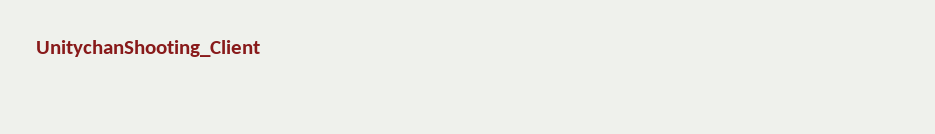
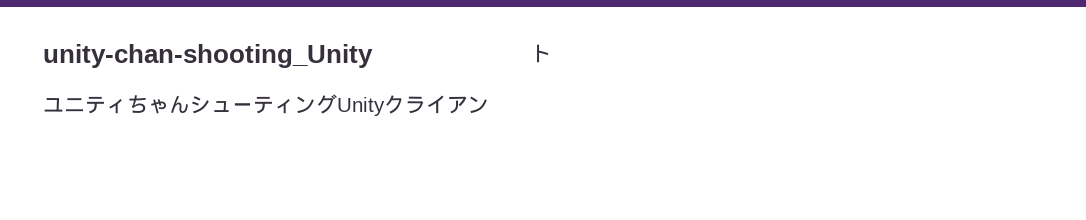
- UnitychanShooting_Client
+ unity-chan-shooting_Unity
+ ユニティちゃんシューティングUnityクライアント

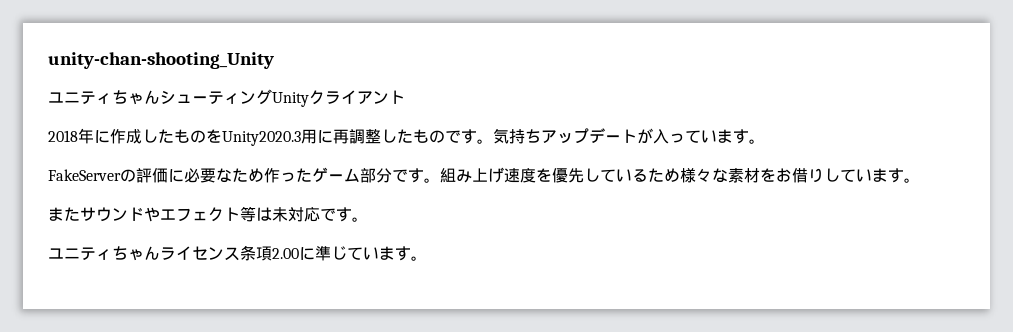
+ 2018年に作成したものをUnity2020.3用に再調整したものです。気持ちアップデートが入っています。
+ FakeServerの評価に必要なため作ったゲーム部分です。組み上げ速度を優先しているため様々な素材をお借りしています。
+ またサウンドやエフェクト等は未対応です。
+ ユニティちゃんライセンス条項2.00に準じています。

